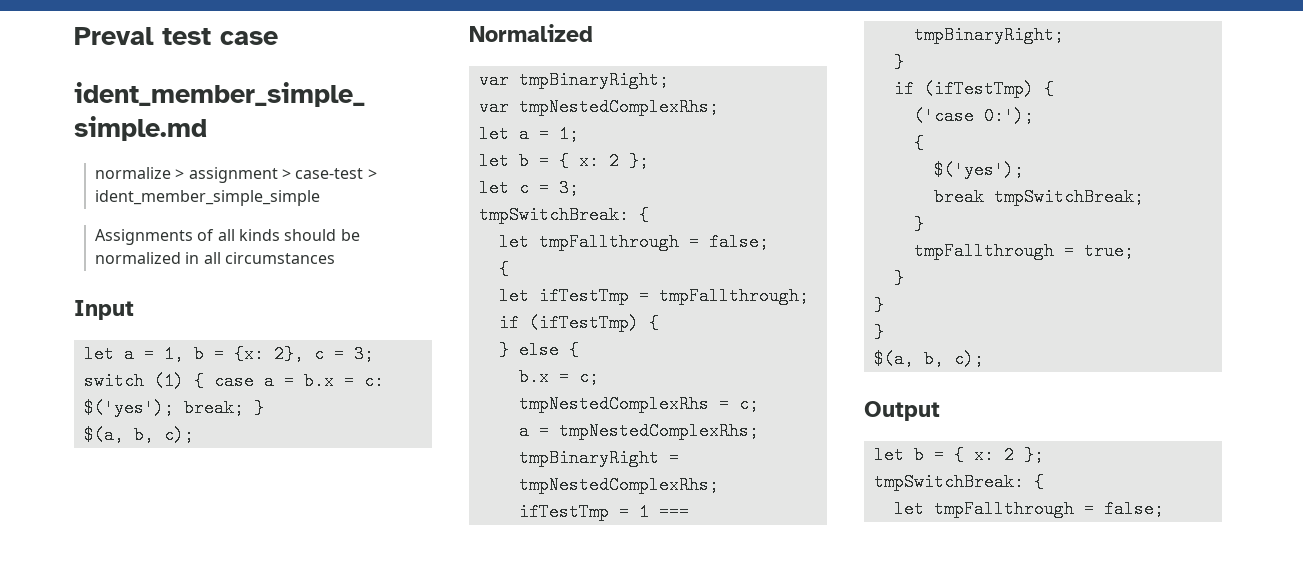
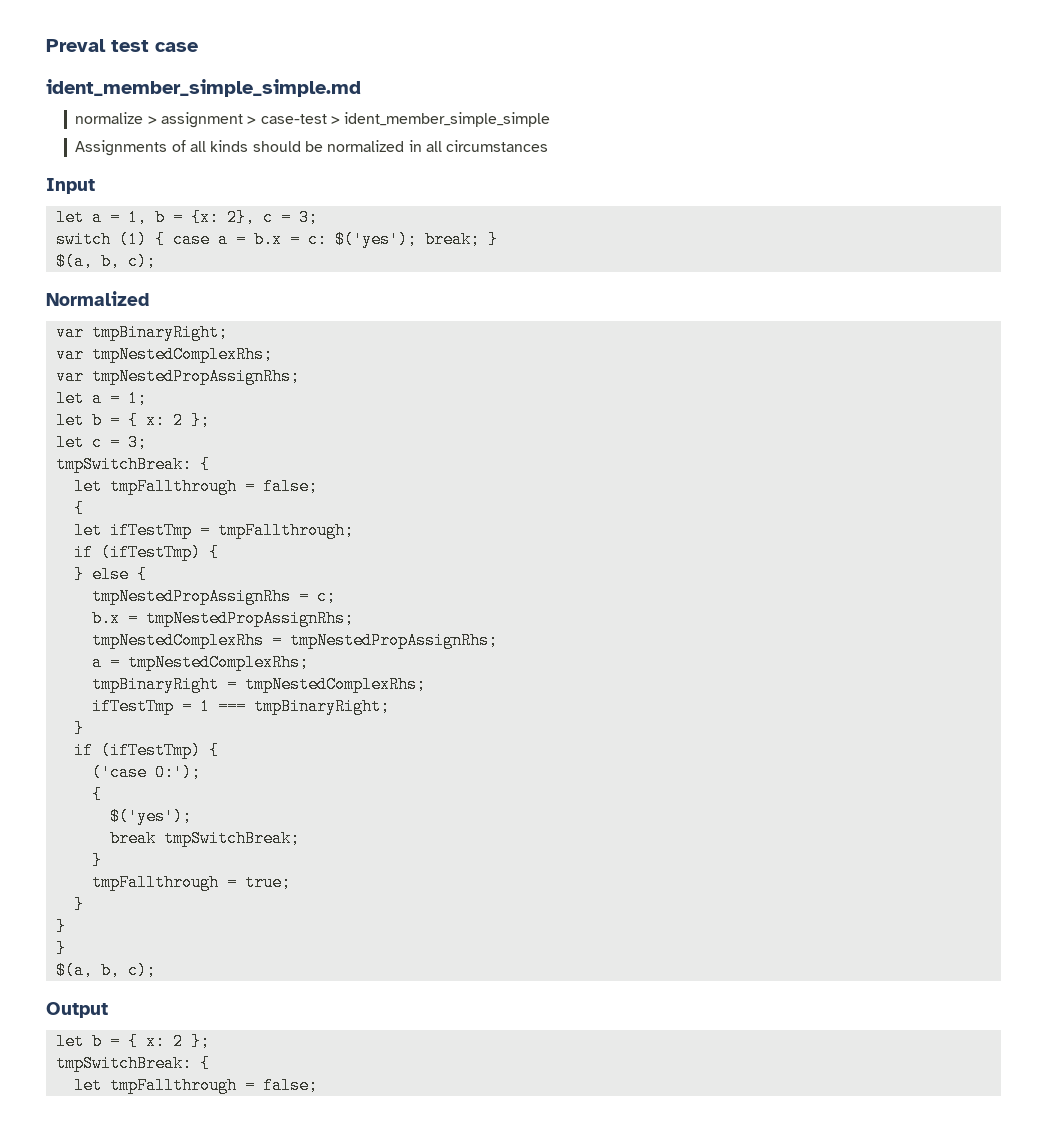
+ var tmpNestedPropAssignRhs;
- b.x = c;
+ tmpNestedPropAssignRhs = c;
+ b.x = tmpNestedPropAssignRhs;
- tmpNestedComplexRhs = c;
+ tmpNestedComplexRhs = tmpNestedPropAssignRhs;

